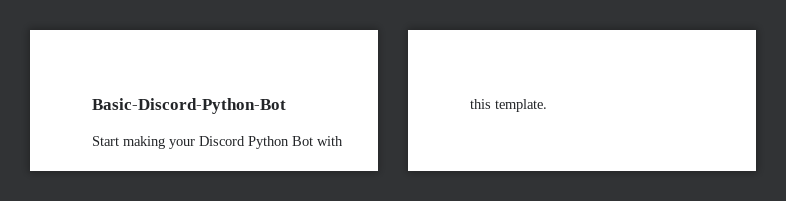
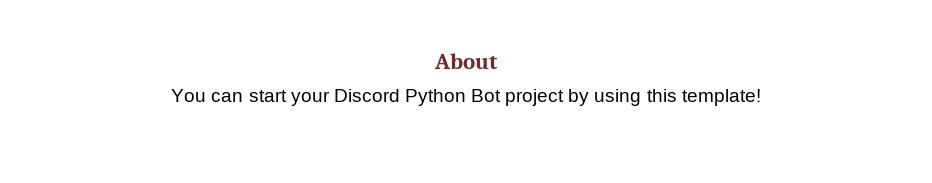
- Basic-Discord-Python-Bot
- Start making your Discord Python Bot with this template.
+ About
+ You can start your Discord Python Bot project by using this template!

